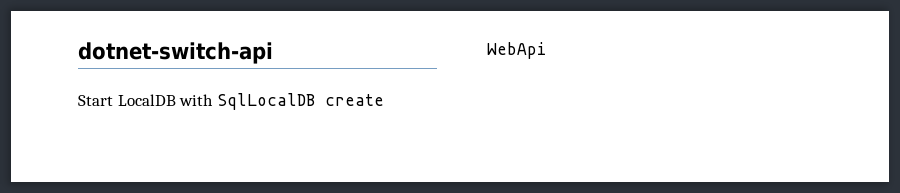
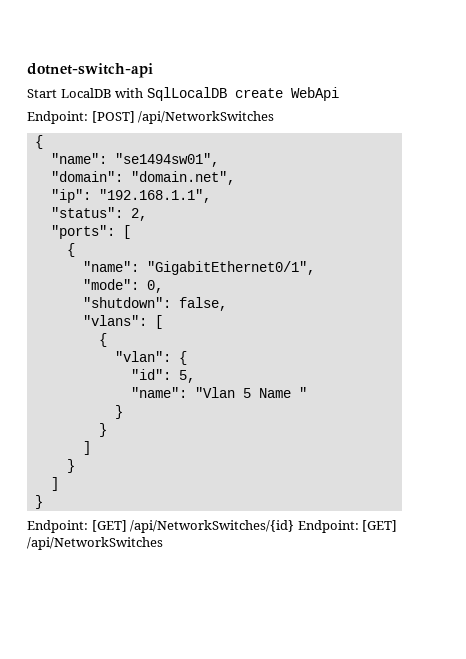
+ Endpoint: [POST] /api/NetworkSwitches
+ {
+ "name": "se1494sw01",
+ "domain": "domain.net",
+ "ip": "192.168.1.1",
+ "status": 2,
+ "ports": [
+ {
+ "name": "GigabitEthernet0/1",
+ "mode": 0,
+ "shutdown": false,
+ "vlans": [
+ {
+ "vlan": {
+ "id": 5,
+ "name": "Vlan 5 Name "
+ }
+ }
+ ]
+ }
+ ]
+ }
+ Endpoint: [GET] /api/NetworkSwitches/{id} Endpoint: [GET] /api/NetworkSwitches

